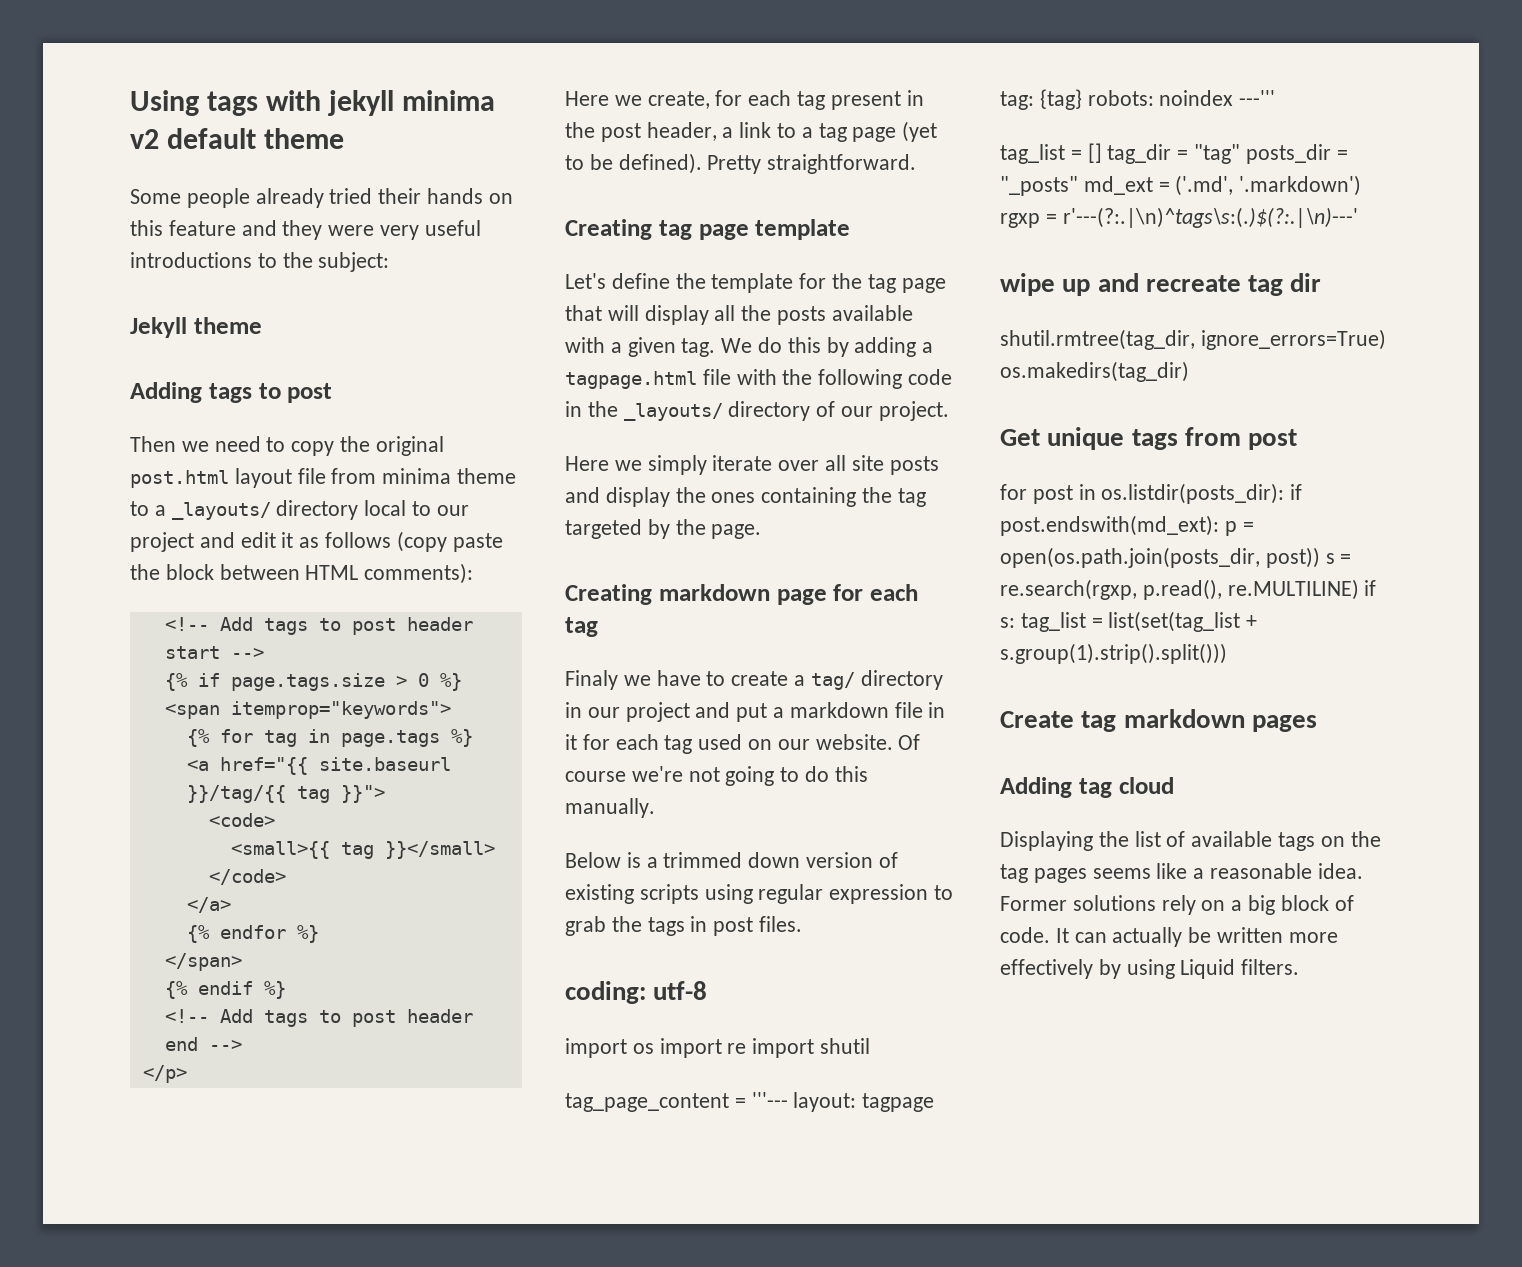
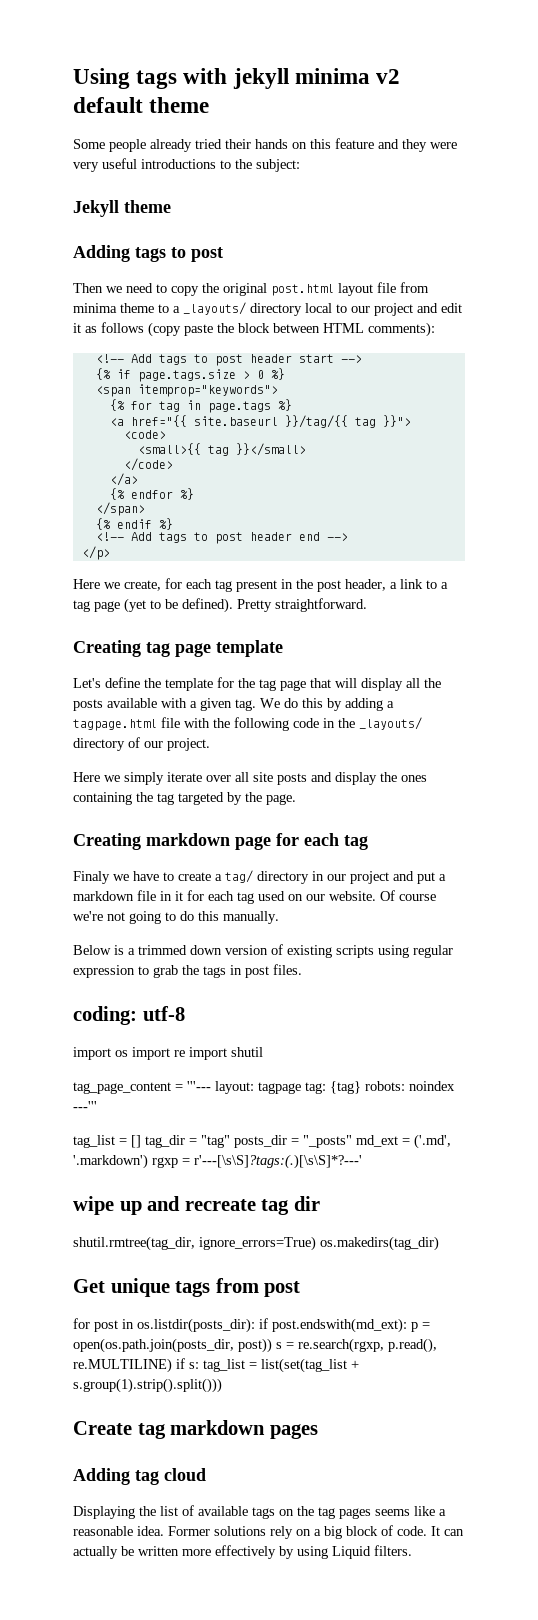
- tag_list = [] tag_dir = "tag" posts_dir = "_posts" md_ext = ('.md', '.markdown') rgxp = r'---(?:.|\n)^tags\s:(.)$(?:.|\n)---'
+ tag_list = [] tag_dir = "tag" posts_dir = "_posts" md_ext = ('.md', '.markdown') rgxp = r'---[\s\S]?tags:(.)[\s\S]*?---'

